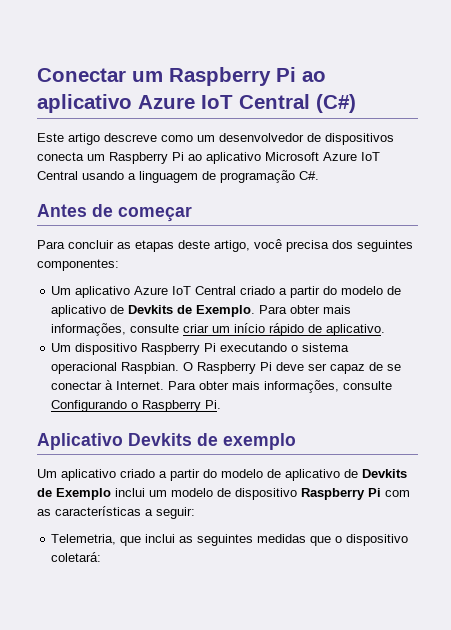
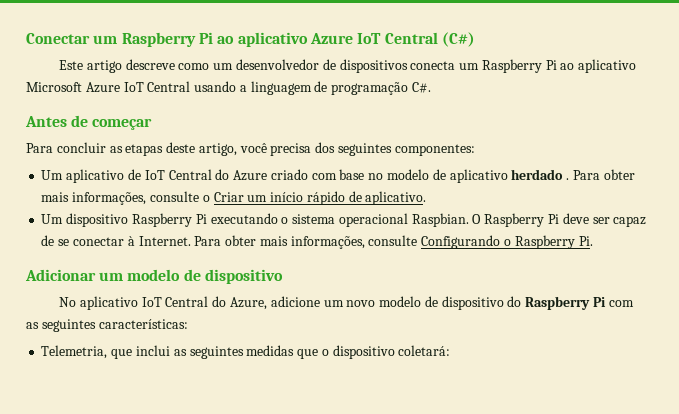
- Um aplicativo Azure IoT Central criado a partir do modelo de aplicativo de Devkits de Exemplo. Para obter mais informações, consulte criar um início rápido de aplicativo.
+ Um aplicativo de IoT Central do Azure criado com base no modelo de aplicativo herdado . Para obter mais informações, consulte o Criar um início rápido de aplicativo.
- Aplicativo Devkits de exemplo
- Um aplicativo criado a partir do modelo de aplicativo de Devkits de Exemplo inclui um modelo de dispositivo Raspberry Pi com as características a seguir:
+ Adicionar um modelo de dispositivo
+ No aplicativo IoT Central do Azure, adicione um novo modelo de dispositivo do Raspberry Pi com as seguintes características:

